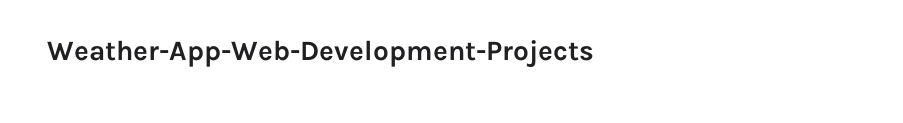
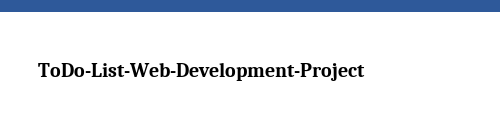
- Weather-App-Web-Development-Projects
+ ToDo-List-Web-Development-Project

